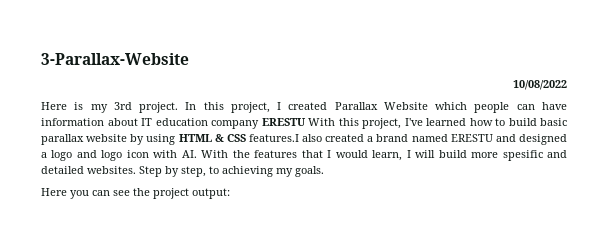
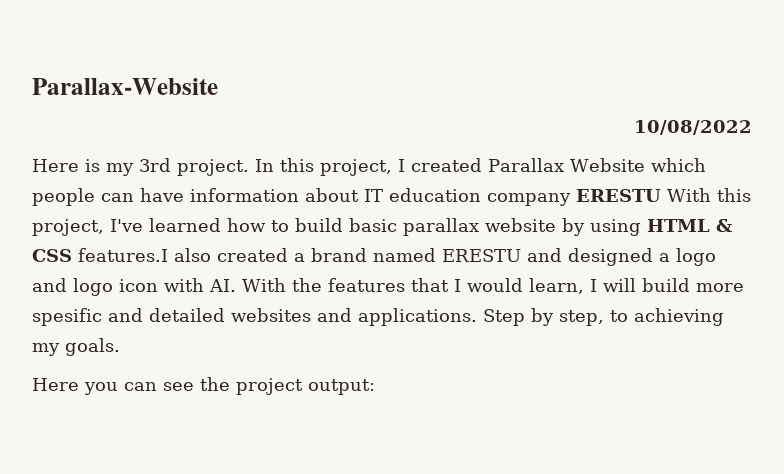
- 3-Parallax-Website
+ Parallax-Website
- In this project, I created Parallax Website which people can have information about IT education company ERESTU With this project, I've learned how to build basic parallax website by using HTML & CSS features.I also created a brand named ERESTU and designed a logo and logo icon with AI. With the features that I would learn, I will build more spesific and detailed websites.
+ In this project, I created Parallax Website which people can have information about IT education company ERESTU With this project, I've learned how to build basic parallax website by using HTML & CSS features.I also created a brand named ERESTU and designed a logo and logo icon with AI. With the features that I would learn, I will build more spesific and detailed websites and applications.

